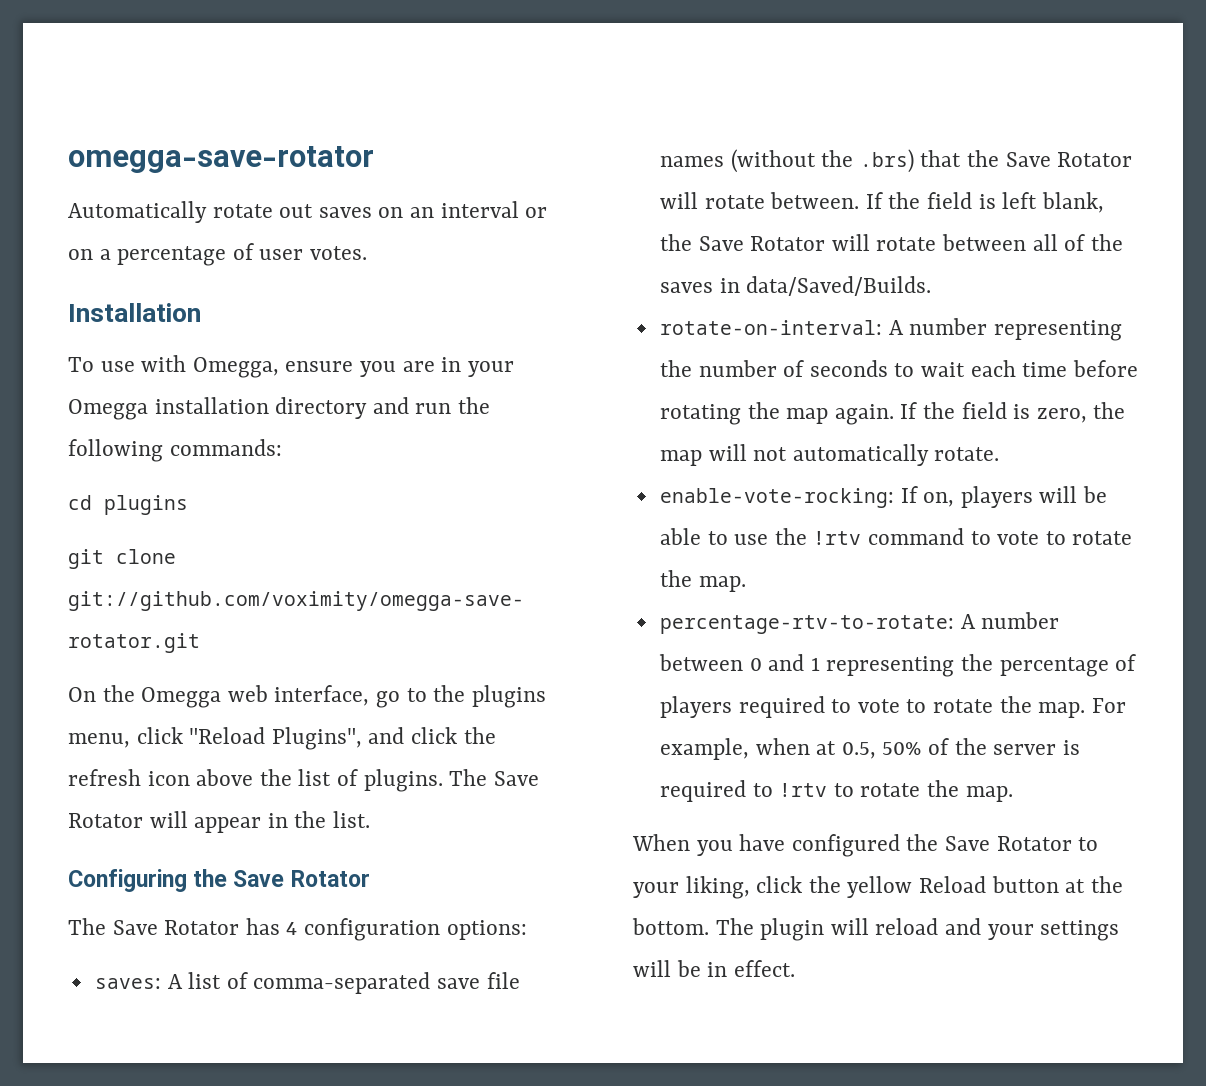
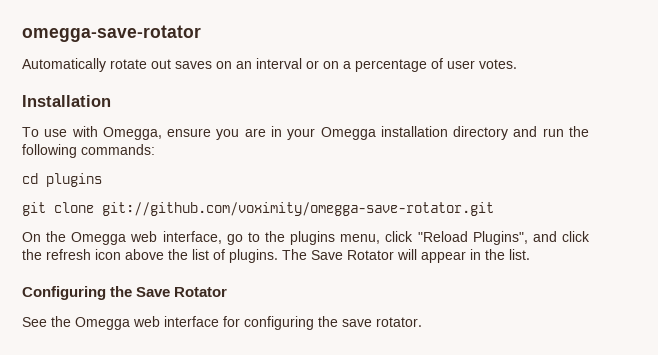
- The Save Rotator has 4 configuration options:
- saves: A list of comma-separated save file names (without the .brs) that the Save Rotator will rotate between. If the field is left blank, the Save Rotator will rotate between all of the saves in data/Saved/Builds.
- rotate-on-interval: A number representing the number of seconds to wait each time before rotating the map again. If the field is zero, the map will not automatically rotate.
- enable-vote-rocking: If on, players will be able to use the !rtv command to vote to rotate the map.
- percentage-rtv-to-rotate: A number between 0 and 1 representing the percentage of players required to vote to rotate the map. For example, when at 0.5, 50% of the server is required to !rtv to rotate the map.
- When you have configured the Save Rotator to your liking, click the yellow Reload button at the bottom. The plugin will reload and your settings will be in effect.
+ See the Omegga web interface for configuring the save rotator.

